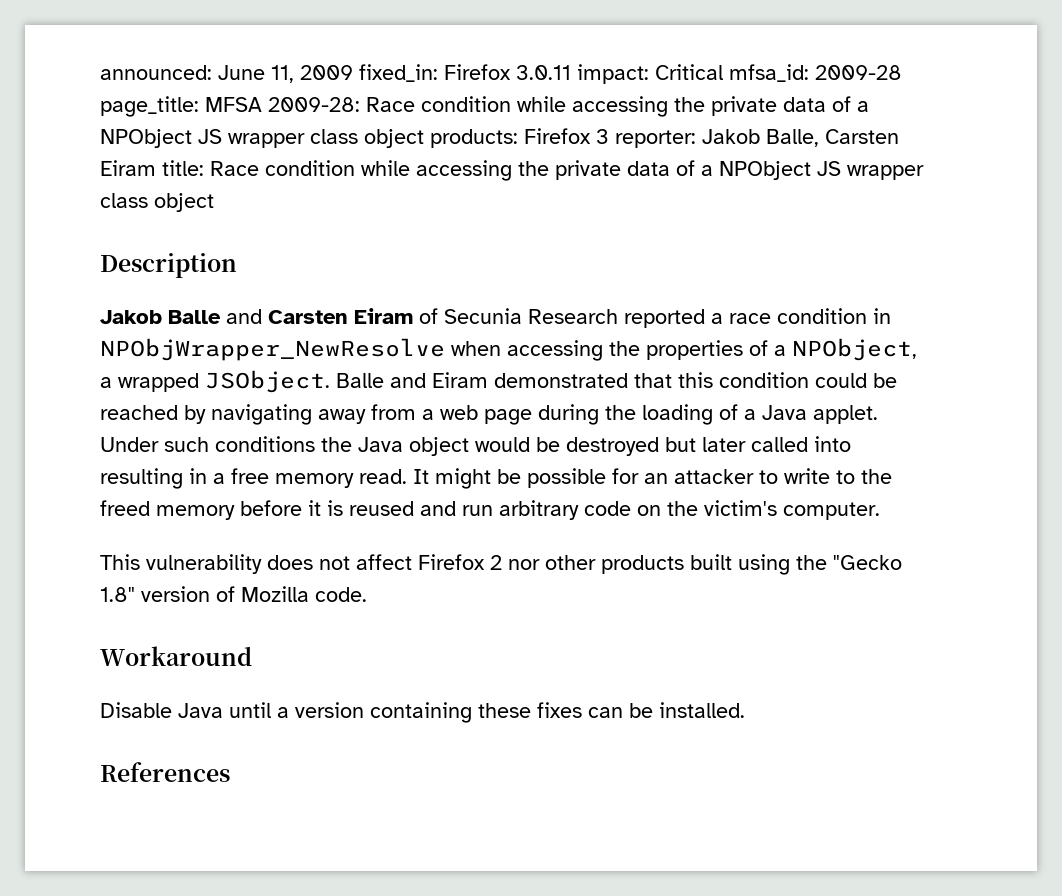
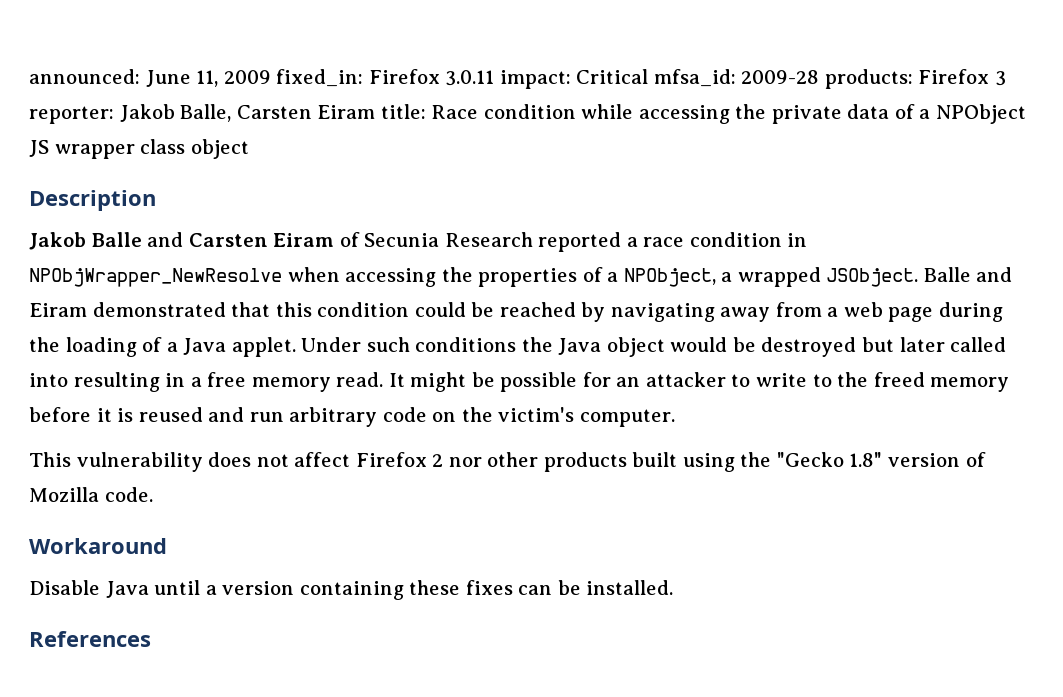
- announced: June 11, 2009 fixed_in: Firefox 3.0.11 impact: Critical mfsa_id: 2009-28 page_title: MFSA 2009-28: Race condition while accessing the private data of a NPObject JS wrapper class object products: Firefox 3 reporter: Jakob Balle, Carsten Eiram title: Race condition while accessing the private data of a NPObject JS wrapper class object
+ announced: June 11, 2009 fixed_in: Firefox 3.0.11 impact: Critical mfsa_id: 2009-28 products: Firefox 3 reporter: Jakob Balle, Carsten Eiram title: Race condition while accessing the private data of a NPObject JS wrapper class object

